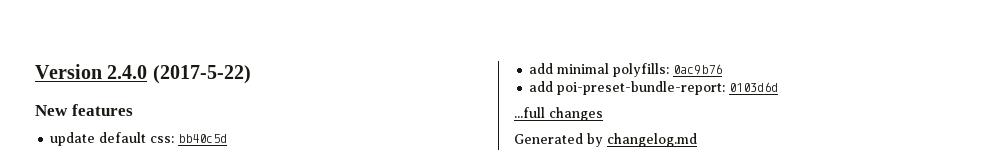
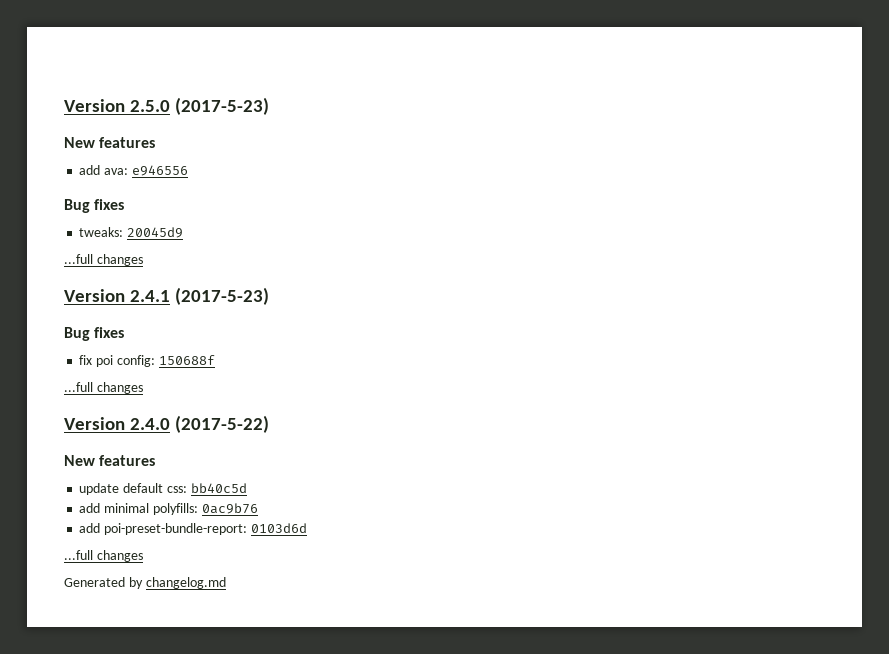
+ Version 2.5.0 (2017-5-23)
+ New features
+ add ava: e946556
+ Bug fixes
+ tweaks: 20045d9
+ ...full changes
+ Version 2.4.1 (2017-5-23)
+ Bug fixes
+ fix poi config: 150688f
+ ...full changes

